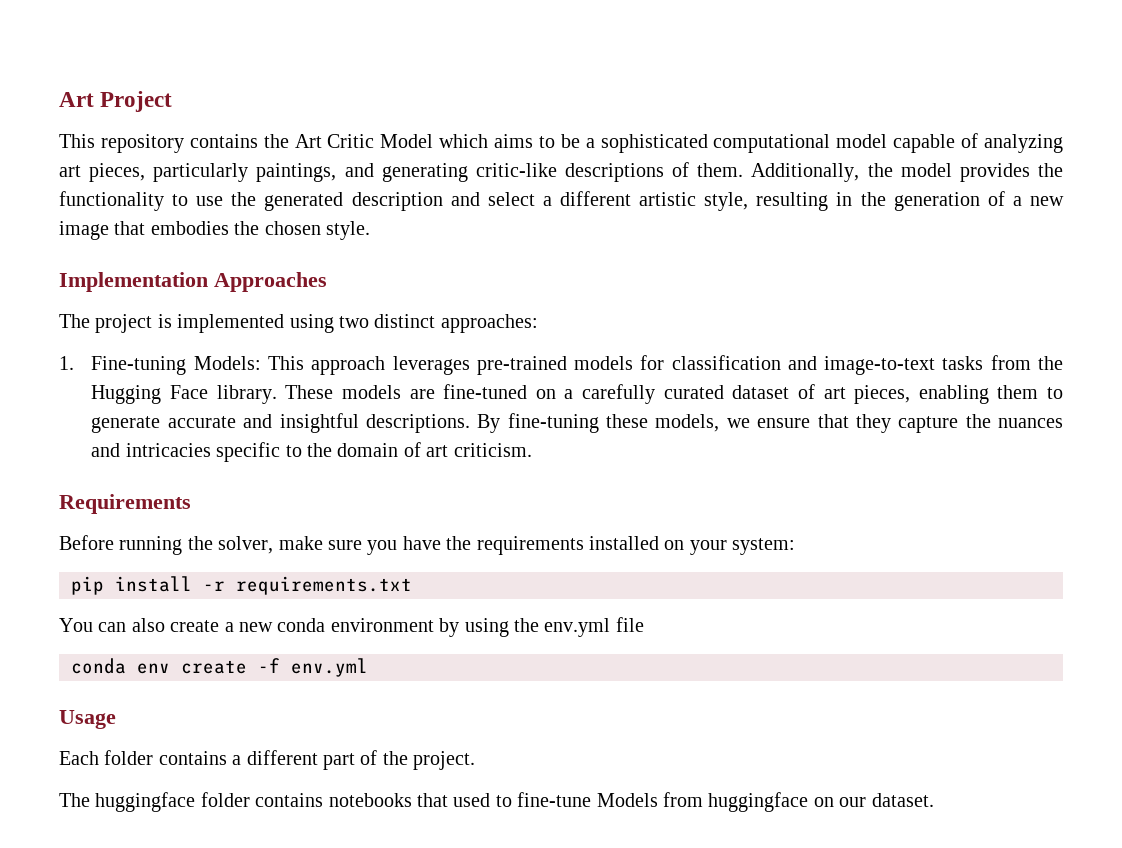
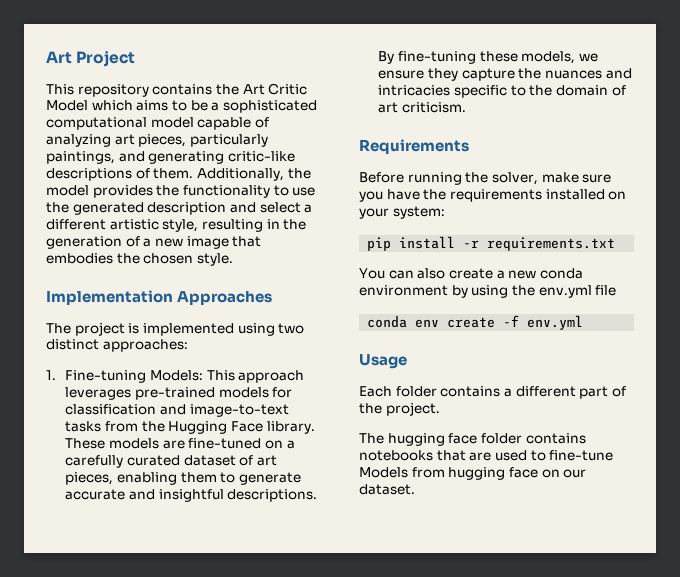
- By fine-tuning these models, we ensure that they capture the nuances and intricacies specific to the domain of art criticism.
+ By fine-tuning these models, we ensure they capture the nuances and intricacies specific to the domain of art criticism.
- The huggingface folder contains notebooks that used to fine-tune Models from huggingface on our dataset.
+ The hugging face folder contains notebooks that are used to fine-tune Models from hugging face on our dataset.

